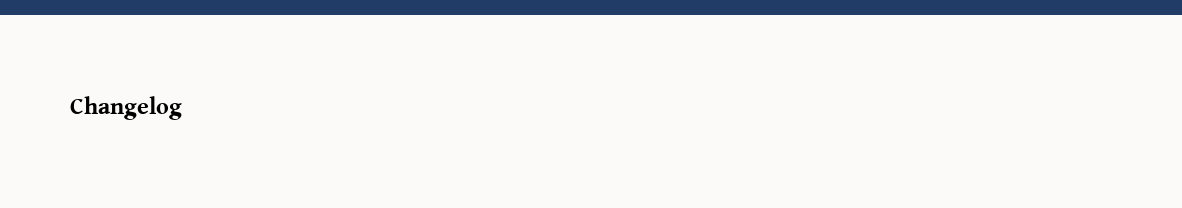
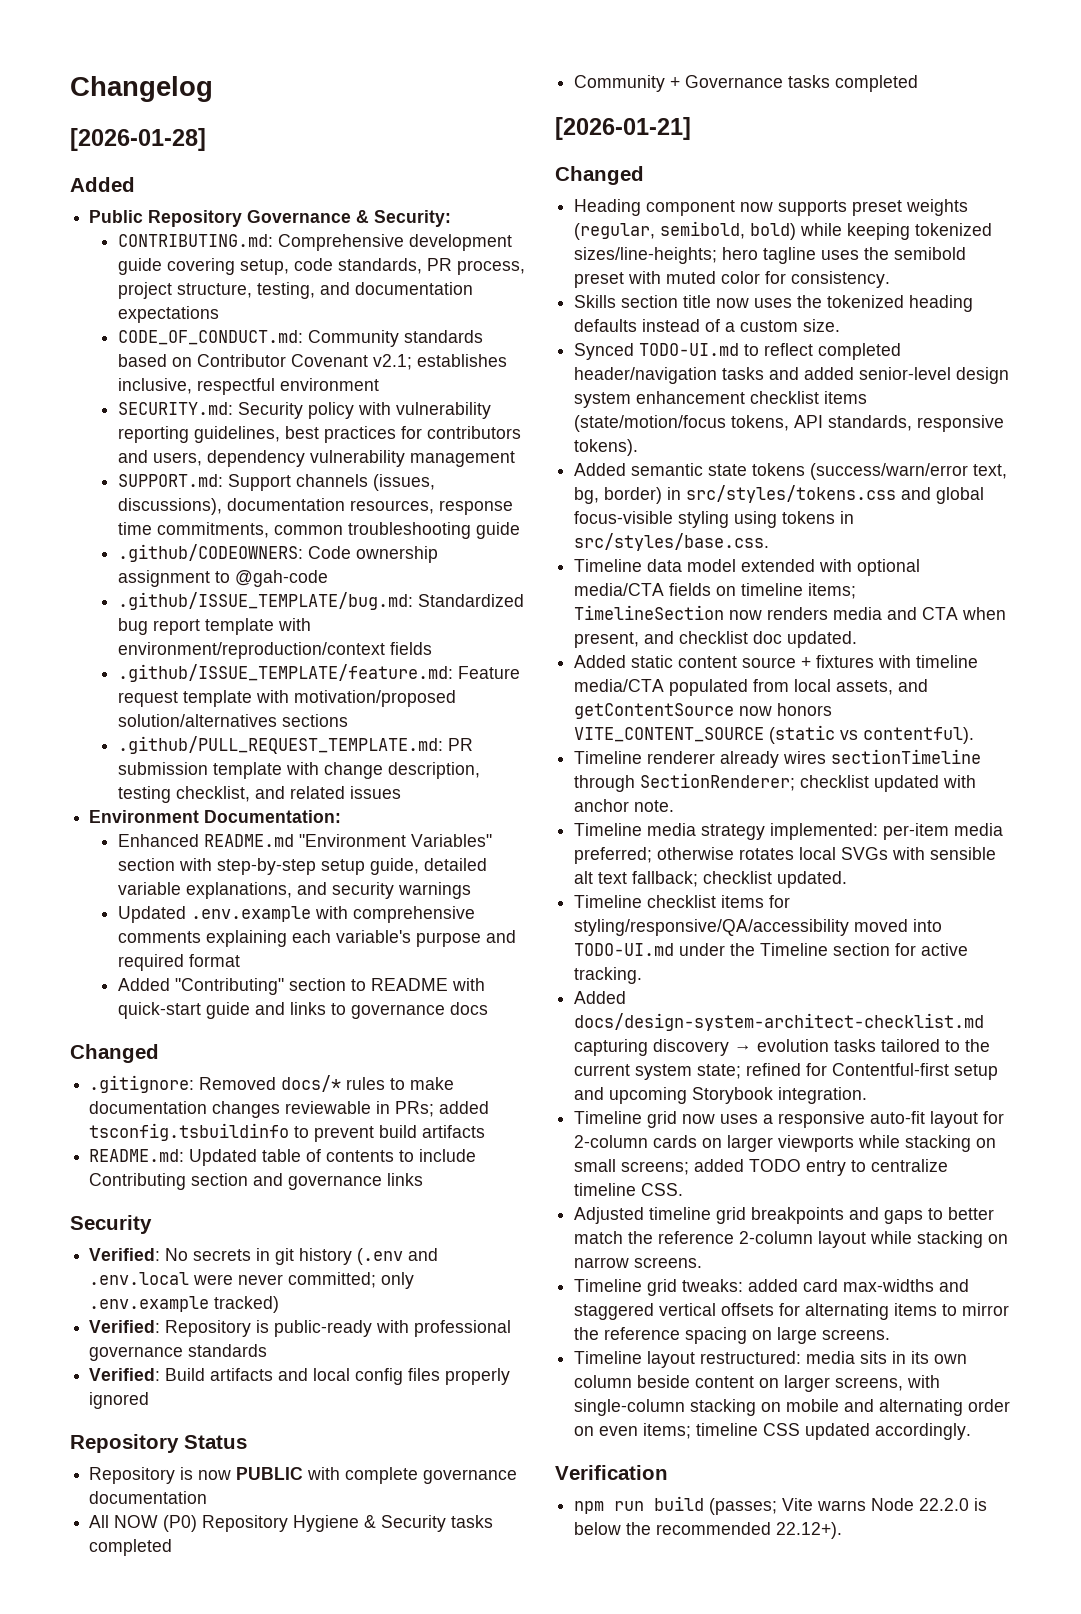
+ [2026-01-28]
+ Added
+ Public Repository Governance & Security:
+ CONTRIBUTING.md: Comprehensive development guide covering setup, code standards, PR process, project structure, testing, and documentation expectations
+ CODE_OF_CONDUCT.md: Community standards based on Contributor Covenant v2.1; establishes inclusive, respectful environment
+ SECURITY.md: Security policy with vulnerability reporting guidelines, best practices for contributors and users, dependency vulnerability management
+ SUPPORT.md: Support channels (issues, discussions), documentation resources, response time commitments, common troubleshooting guide
+ .github/CODEOWNERS: Code ownership assignment to @gah-code
+ .github/ISSUE_TEMPLATE/bug.md: Standardized bug report template with environment/reproduction/context fields
+ .github/ISSUE_TEMPLATE/feature.md: Feature request template with motivation/proposed solution/alternatives sections
+ .github/PULL_REQUEST_TEMPLATE.md: PR submission template with change description, testing checklist, and related issues
+ Environment Documentation:
+ Enhanced README.md "Environment Variables" section with step-by-step setup guide, detailed variable explanations, and security warnings
+ Updated .env.example with comprehensive comments explaining each variable's purpose and required format
+ Added "Contributing" section to README with quick-start guide and links to governance docs
+ Changed
+ .gitignore: Removed docs/* rules to make documentation changes reviewable in PRs; added tsconfig.tsbuildinfo to prevent build artifacts
+ README.md: Updated table of contents to include Contributing section and governance links
+ Security
+ Verified: No secrets in git history (.env and .env.local were never committed; only .env.example tracked)
+ Verified: Repository is public-ready with professional governance standards
+ Verified: Build artifacts and local config files properly ignored
+ Repository Status
+ Repository is now PUBLIC with complete governance documentation
+ All NOW (P0) Repository Hygiene & Security tasks completed
+ Community + Governance tasks completed
+ [2026-01-21]
+ Changed
+ Heading component now supports preset weights (regular, semibold, bold) while keeping tokenized sizes/line-heights; hero tagline uses the semibold preset with muted color for consistency.
+ Skills section title now uses the tokenized heading defaults instead of a custom size.
+ Synced TODO-UI.md to reflect completed header/navigation tasks and added senior-level design system enhancement checklist items (state/motion/focus tokens, API standards, responsive tokens).
+ Added semantic state tokens (success/warn/error text, bg, border) in src/styles/tokens.css and global focus-visible styling using tokens in src/styles/base.css.
+ Timeline data model extended with optional media/CTA fields on timeline items; TimelineSection now renders media and CTA when present, and checklist doc updated.
+ Added static content source + fixtures with timeline media/CTA populated from local assets, and getContentSource now honors VITE_CONTENT_SOURCE (static vs contentful).
+ Timeline renderer already wires sectionTimeline through SectionRenderer; checklist updated with anchor note.
+ Timeline media strategy implemented: per-item media preferred; otherwise rotates local SVGs with sensible alt text fallback; checklist updated.
+ Timeline checklist items for styling/responsive/QA/accessibility moved into TODO-UI.md under the Timeline section for active tracking.
+ Added docs/design-system-architect-checklist.md capturing discovery → evolution tasks tailored to the current system state; refined for Contentful-first setup and upcoming Storybook integration.
+ Timeline grid now uses a responsive auto-fit layout for 2-column cards on larger viewports while stacking on small screens; added TODO entry to centralize timeline CSS.
+ Adjusted timeline grid breakpoints and gaps to better match the reference 2-column layout while stacking on narrow screens.
+ Timeline grid tweaks: added card max-widths and staggered vertical offsets for alternating items to mirror the reference spacing on large screens.
+ Timeline layout restructured: media sits in its own column beside content on larger screens, with single-column stacking on mobile and alternating order on even items; timeline CSS updated accordingly.
+ Verification
+ npm run build (passes; Vite warns Node 22.2.0 is below the recommended 22.12+).

